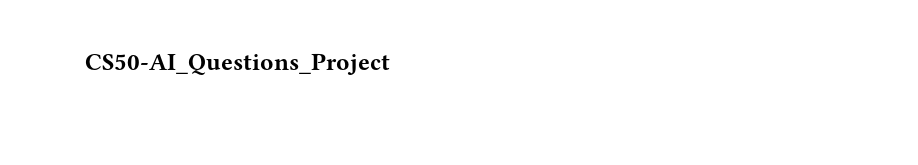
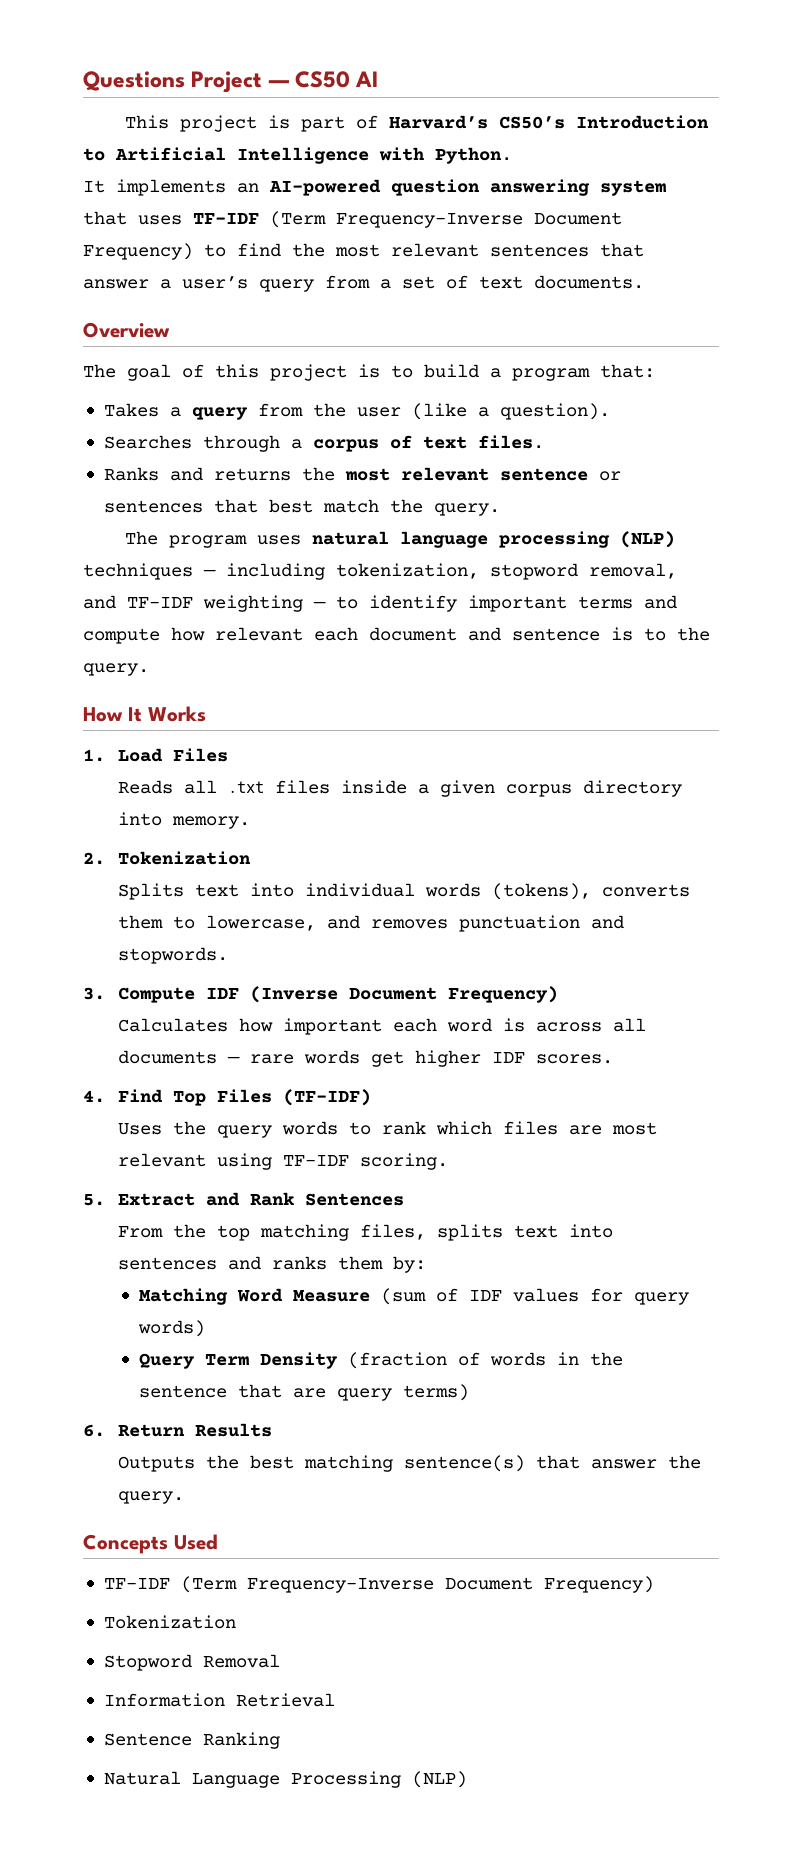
- CS50-AI_Questions_Project
+ Questions Project — CS50 AI
+ This project is part of Harvard’s CS50’s Introduction to Artificial Intelligence with Python.
+ It implements an AI-powered question answering system that uses TF-IDF (Term Frequency–Inverse Document Frequency) to find the most relevant sentences that answer a user’s query from a set of text documents.
+ Overview
+ The goal of this project is to build a program that:
+ Takes a query from the user (like a question).
+ Searches through a corpus of text files.
+ Ranks and returns the most relevant sentence or sentences that best match the query.
+ The program uses natural language processing (NLP) techniques — including tokenization, stopword removal, and TF-IDF weighting — to identify important terms and compute how relevant each document and sentence is to the query.
+ How It Works
+ 1. Load Files
+ Reads all .txt files inside a given corpus directory into memory.
+ 2. Tokenization
+ Splits text into individual words (tokens), converts them to lowercase, and removes punctuation and stopwords.
+ 3. Compute IDF (Inverse Document Frequency)
+ Calculates how important each word is across all documents — rare words get higher IDF scores.
+ 4. Find Top Files (TF-IDF)
+ Uses the query words to rank which files are most relevant using TF-IDF scoring.
+ 5. Extract and Rank Sentences
+ From the top matching files, splits text into sentences and ranks them by:
+ Matching Word Measure (sum of IDF values for query words)
+ Query Term Density (fraction of words in the sentence that are query terms)
+ 6. Return Results
+ Outputs the best matching sentence(s) that answer the query.
+ Concepts Used
+ TF-IDF (Term Frequency–Inverse Document Frequency)
+ Tokenization
+ Stopword Removal
+ Information Retrieval
+ Sentence Ranking
+ Natural Language Processing (NLP)

